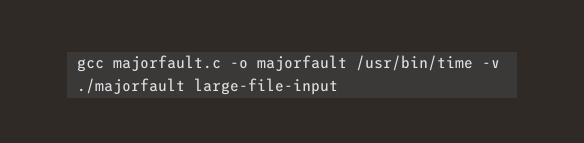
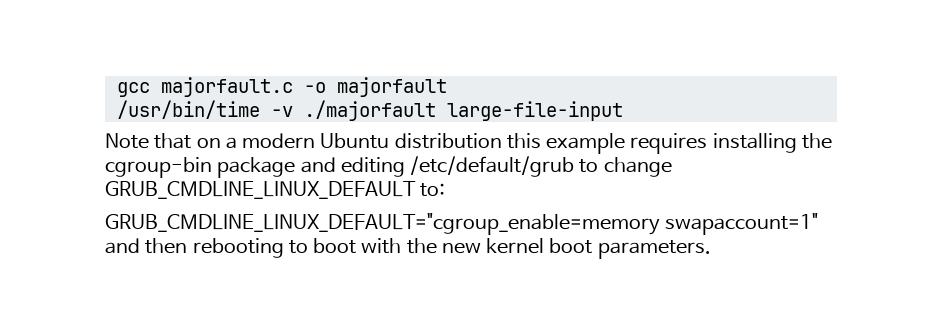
- gcc majorfault.c -o majorfault /usr/bin/time -v ./majorfault large-file-input
+ gcc majorfault.c -o majorfault
+ /usr/bin/time -v ./majorfault large-file-input
+ Note that on a modern Ubuntu distribution this example requires installing the cgroup-bin package and editing /etc/default/grub to change GRUB_CMDLINE_LINUX_DEFAULT to:
+ GRUB_CMDLINE_LINUX_DEFAULT="cgroup_enable=memory swapaccount=1" and then rebooting to boot with the new kernel boot parameters.

